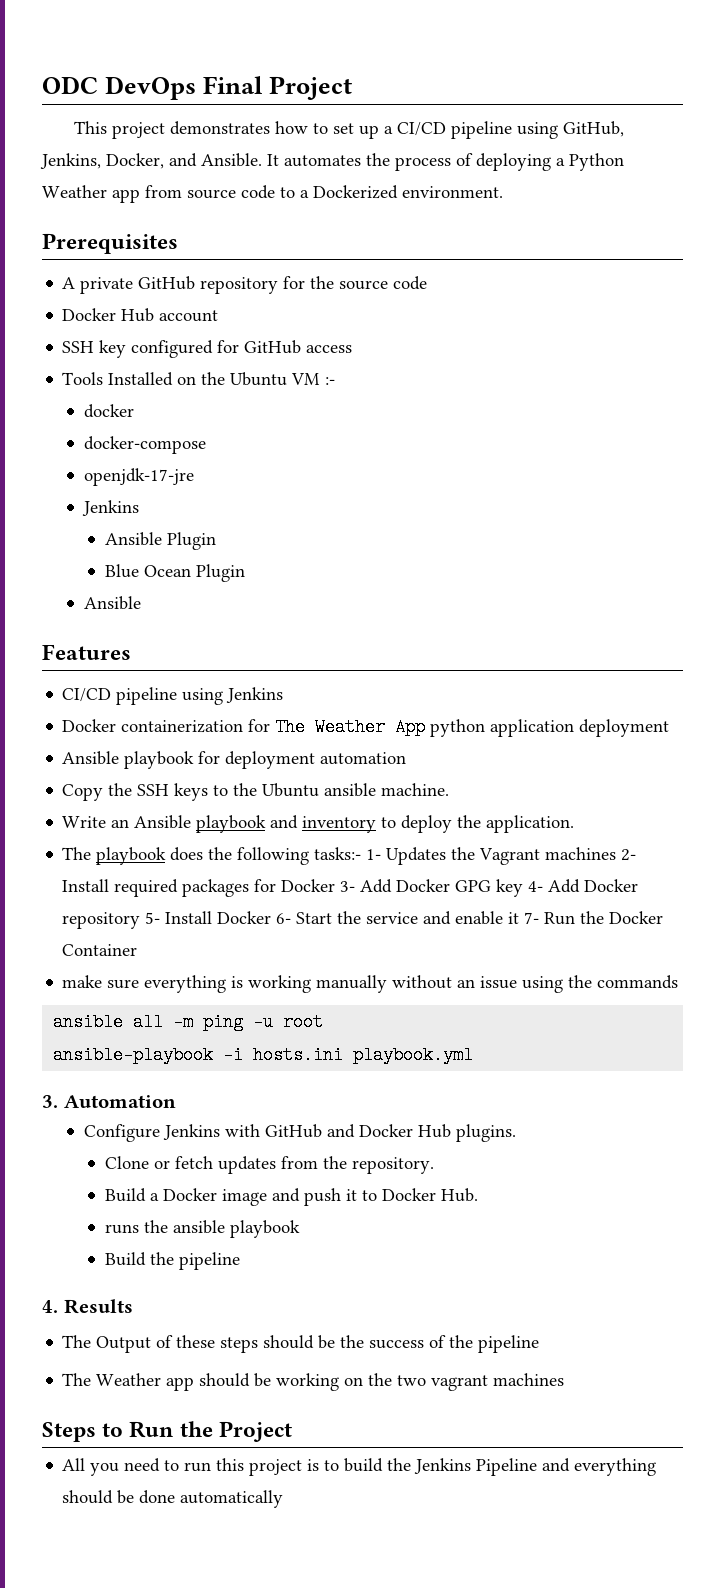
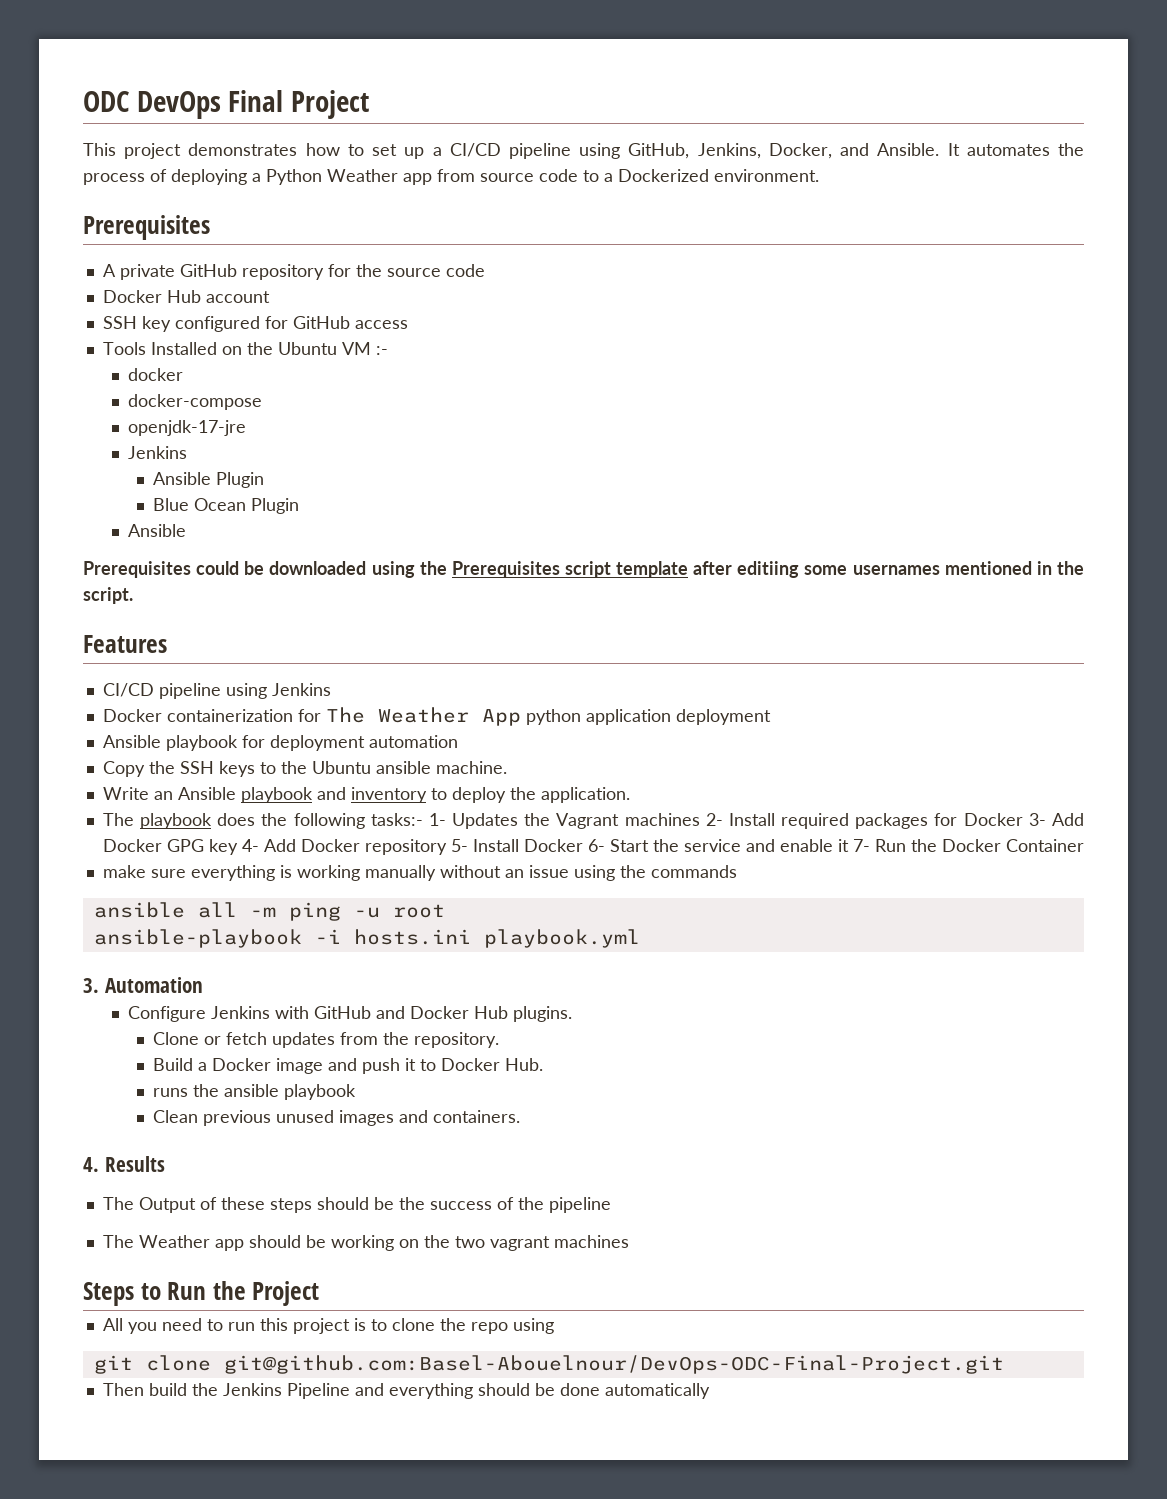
+ Prerequisites could be downloaded using the Prerequisites script template after editiing some usernames mentioned in the script.
- Build the pipeline
+ Clean previous unused images and containers.
- All you need to run this project is to build the Jenkins Pipeline and everything should be done automatically
+ All you need to run this project is to clone the repo using
+ git clone git@github.com:Basel-Abouelnour/DevOps-ODC-Final-Project.git
+ Then build the Jenkins Pipeline and everything should be done automatically

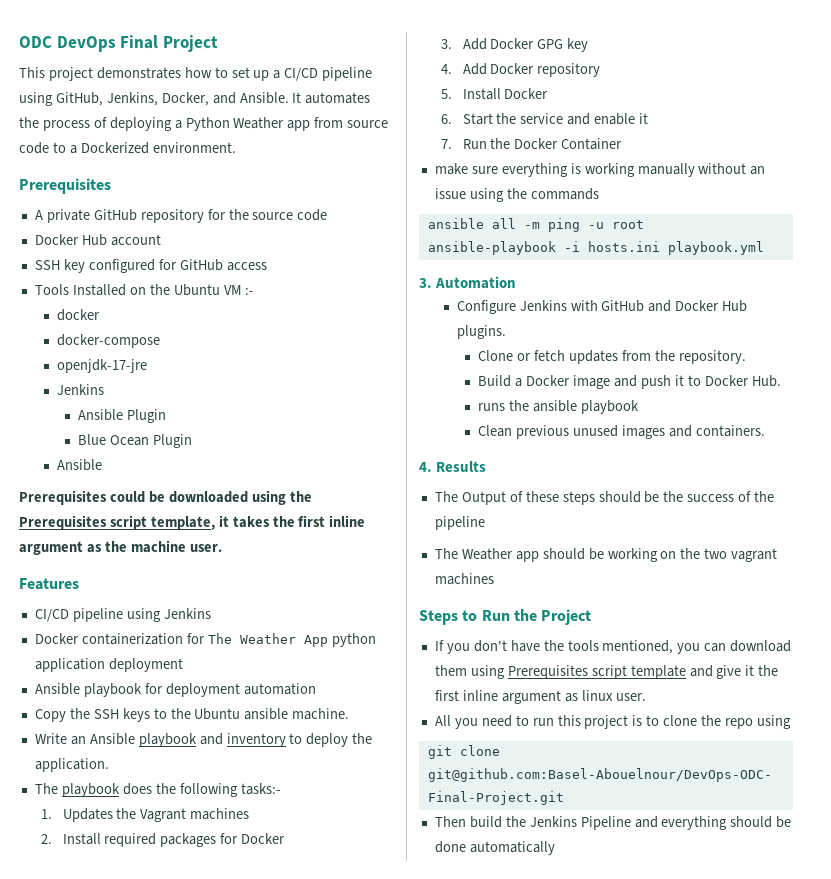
- Prerequisites could be downloaded using the Prerequisites script template after editiing some usernames mentioned in the script.
+ Prerequisites could be downloaded using the Prerequisites script template, it takes the first inline argument as the machine user.
- The playbook does the following tasks:- 1- Updates the Vagrant machines 2- Install required packages for Docker 3- Add Docker GPG key 4- Add Docker repository 5- Install Docker 6- Start the service and enable it 7- Run the Docker Container
+ The playbook does the following tasks:-
+ 1. Updates the Vagrant machines
+ 2. Install required packages for Docker
+ 3. Add Docker GPG key
+ 4. Add Docker repository
+ 5. Install Docker
+ 6. Start the service and enable it
+ 7. Run the Docker Container
+ If you don't have the tools mentioned, you can download them using Prerequisites script template and give it the first inline argument as linux user.

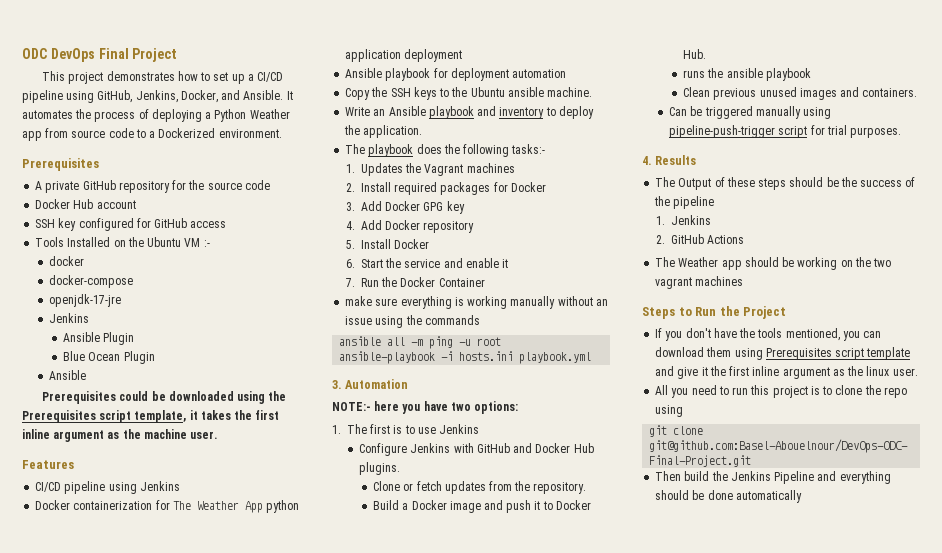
+ NOTE:- here you have two options:
+ 1. The first is to use Jenkins
+ Can be triggered manually using pipeline-push-trigger script for trial purposes.
+ 1. Jenkins
+ 2. GitHub Actions
- If you don't have the tools mentioned, you can download them using Prerequisites script template and give it the first inline argument as linux user.
+ If you don't have the tools mentioned, you can download them using Prerequisites script template and give it the first inline argument as the linux user.

